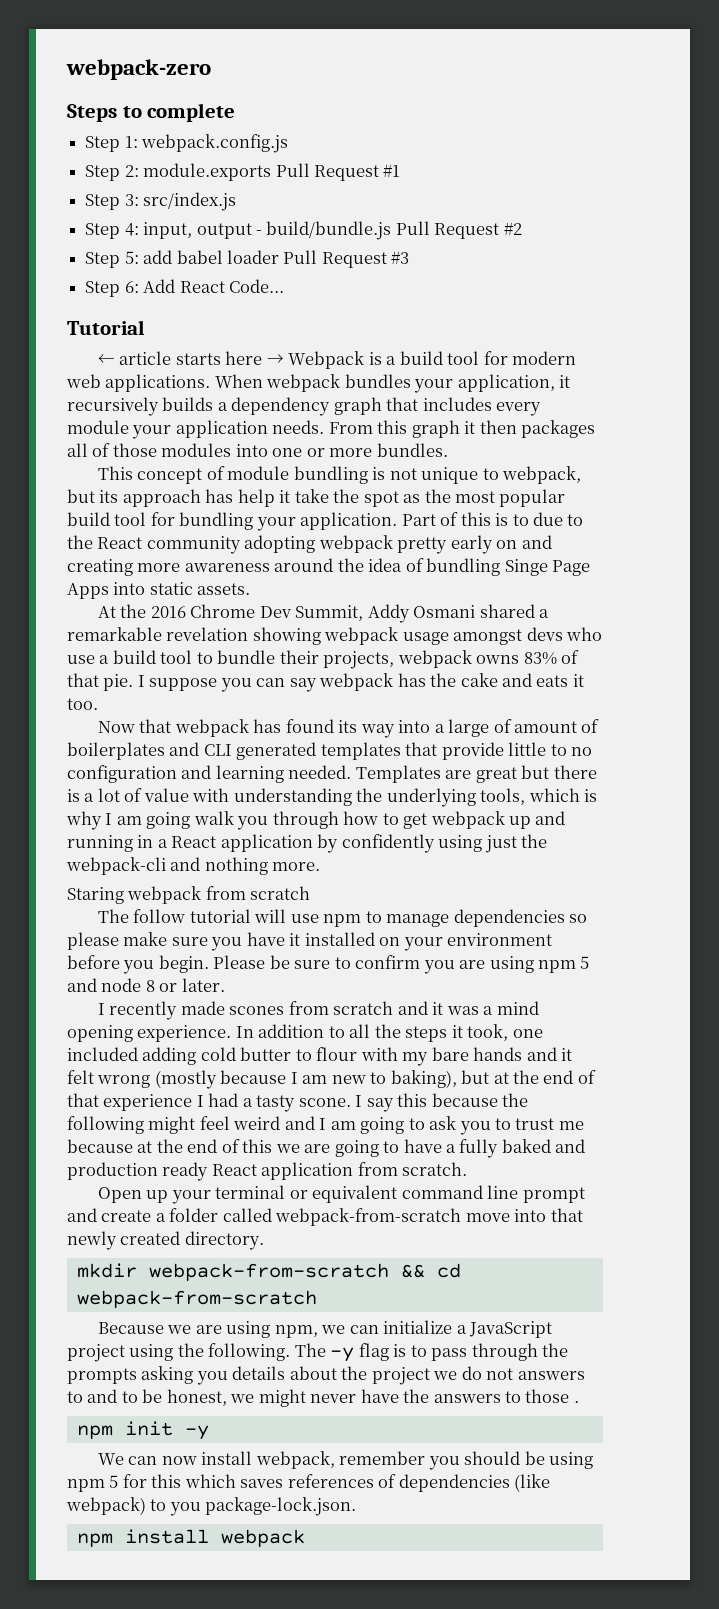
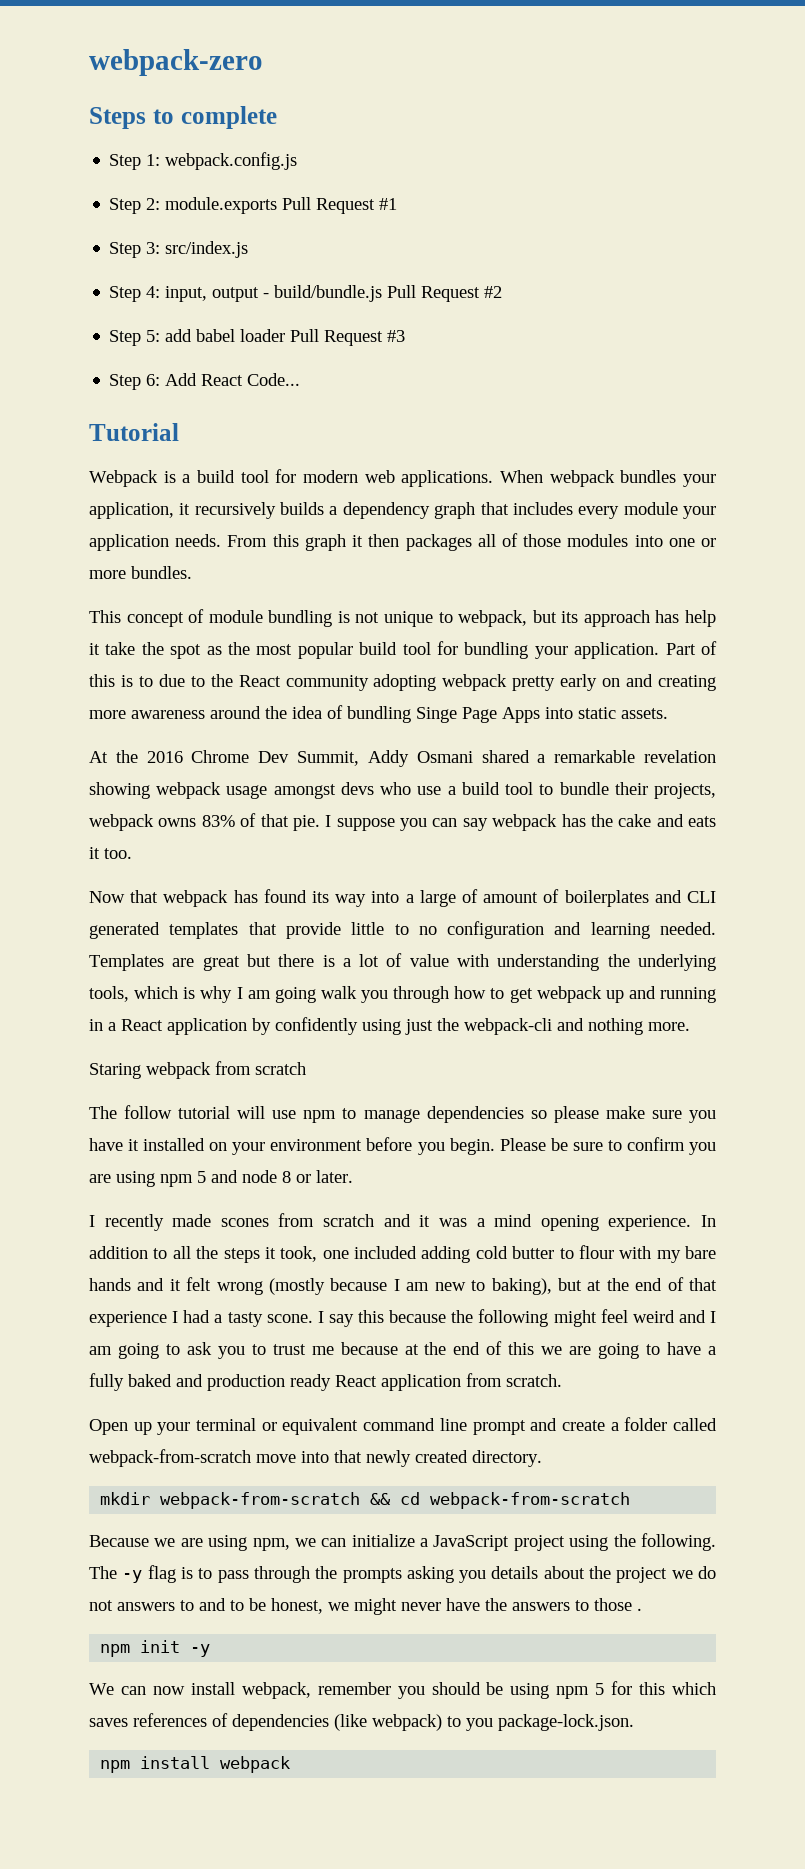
- ← article starts here → Webpack is a build tool for modern web applications.
+ Webpack is a build tool for modern web applications.

